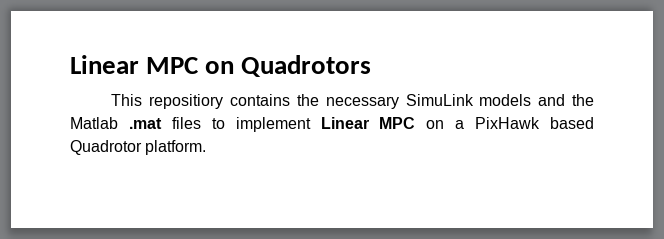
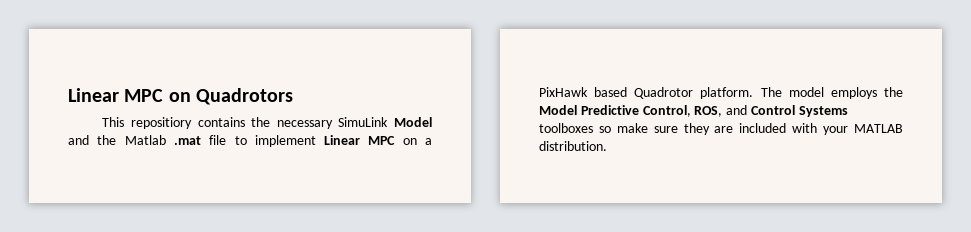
- This repositiory contains the necessary SimuLink models and the Matlab .mat files to implement Linear MPC on a PixHawk based Quadrotor platform.
+ This repositiory contains the necessary SimuLink Model and the Matlab .mat file to implement Linear MPC on a PixHawk based Quadrotor platform.
+ The model employs the Model Predictive Control, ROS, and Control Systems toolboxes so make sure they are included with your MATLAB distribution.

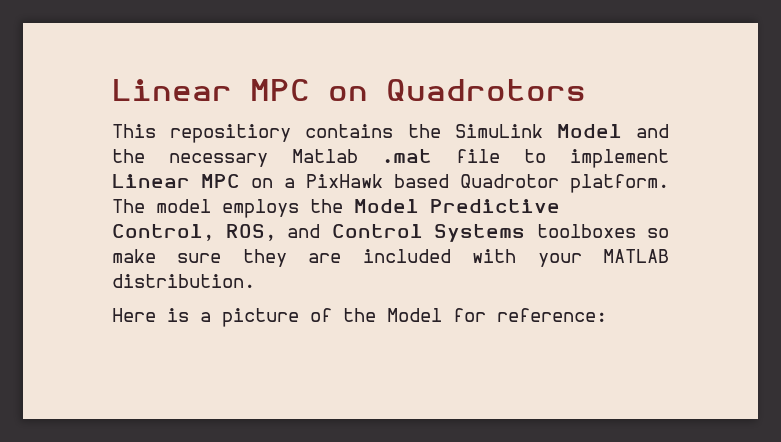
- This repositiory contains the necessary SimuLink Model and the Matlab .mat file to implement Linear MPC on a PixHawk based Quadrotor platform.
+ This repositiory contains the SimuLink Model and the necessary Matlab .mat file to implement Linear MPC on a PixHawk based Quadrotor platform.
+ Here is a picture of the Model for reference:

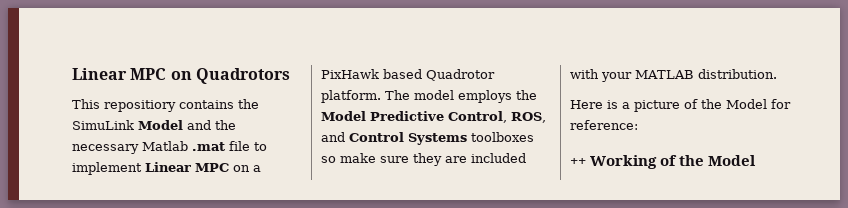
+ ++ Working of the Model

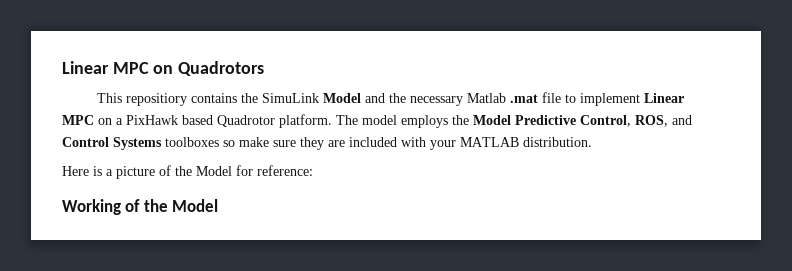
- ++ Working of the Model
+ Working of the Model

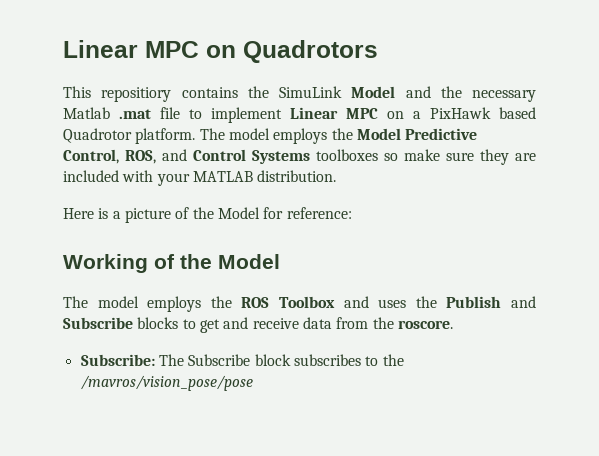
+ The model employs the ROS Toolbox and uses the Publish and Subscribe blocks to get and receive data from the roscore.
+ Subscribe: The Subscribe block subscribes to the /mavros/vision_pose/pose

